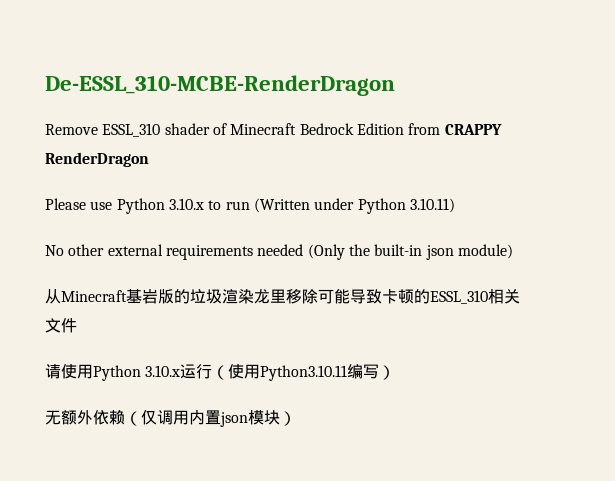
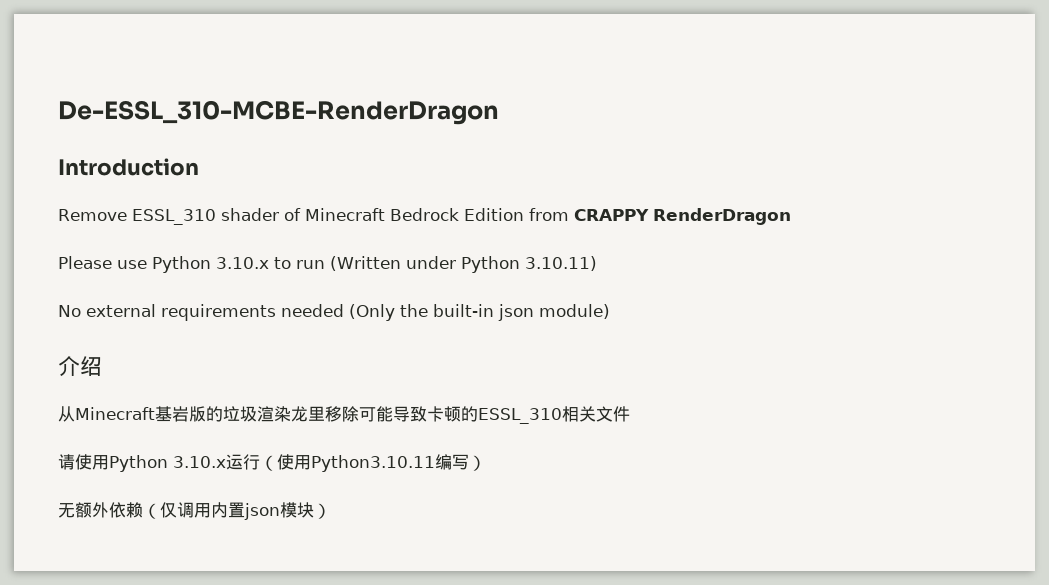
+ Introduction
- No other external requirements needed (Only the built-in json module)
+ No external requirements needed (Only the built-in json module)
+ 介绍

